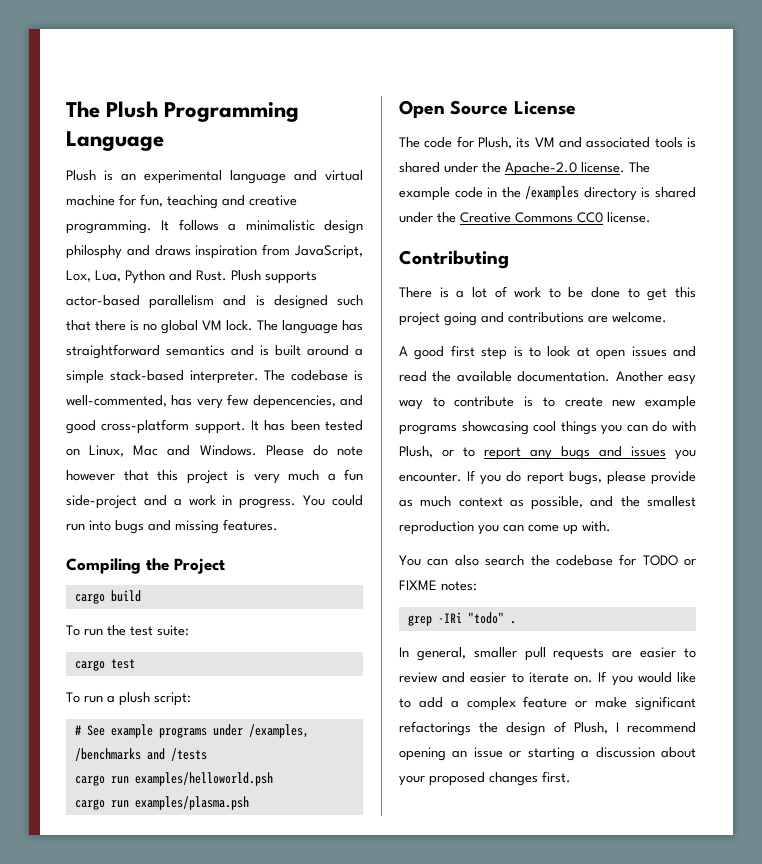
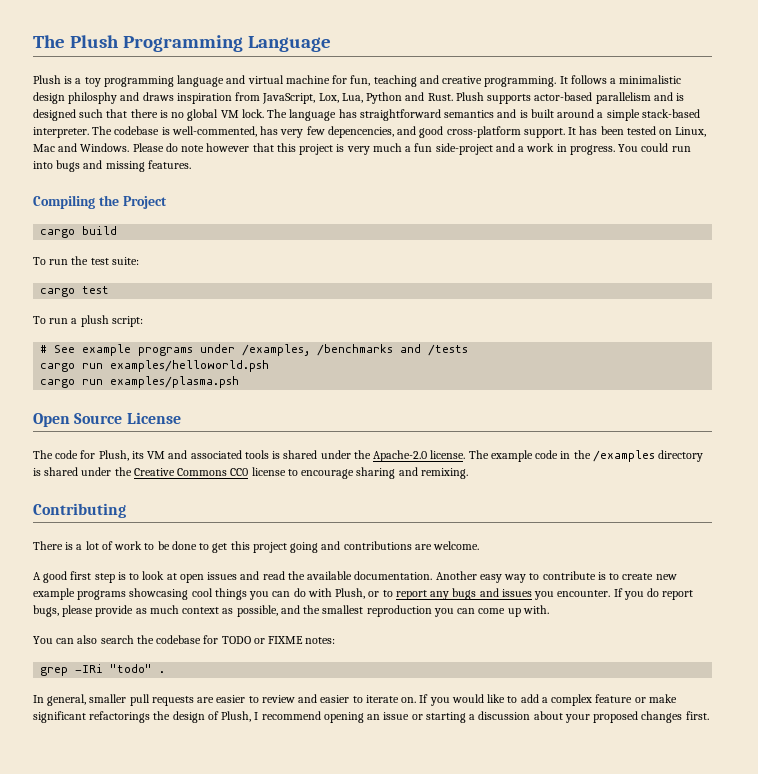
- Plush is an experimental language and virtual machine for fun, teaching and creative programming.
+ Plush is a toy programming language and virtual machine for fun, teaching and creative programming.
- The example code in the /examples directory is shared under the Creative Commons CC0 license.
+ The example code in the /examples directory is shared under the Creative Commons CC0 license to encourage sharing and remixing.

